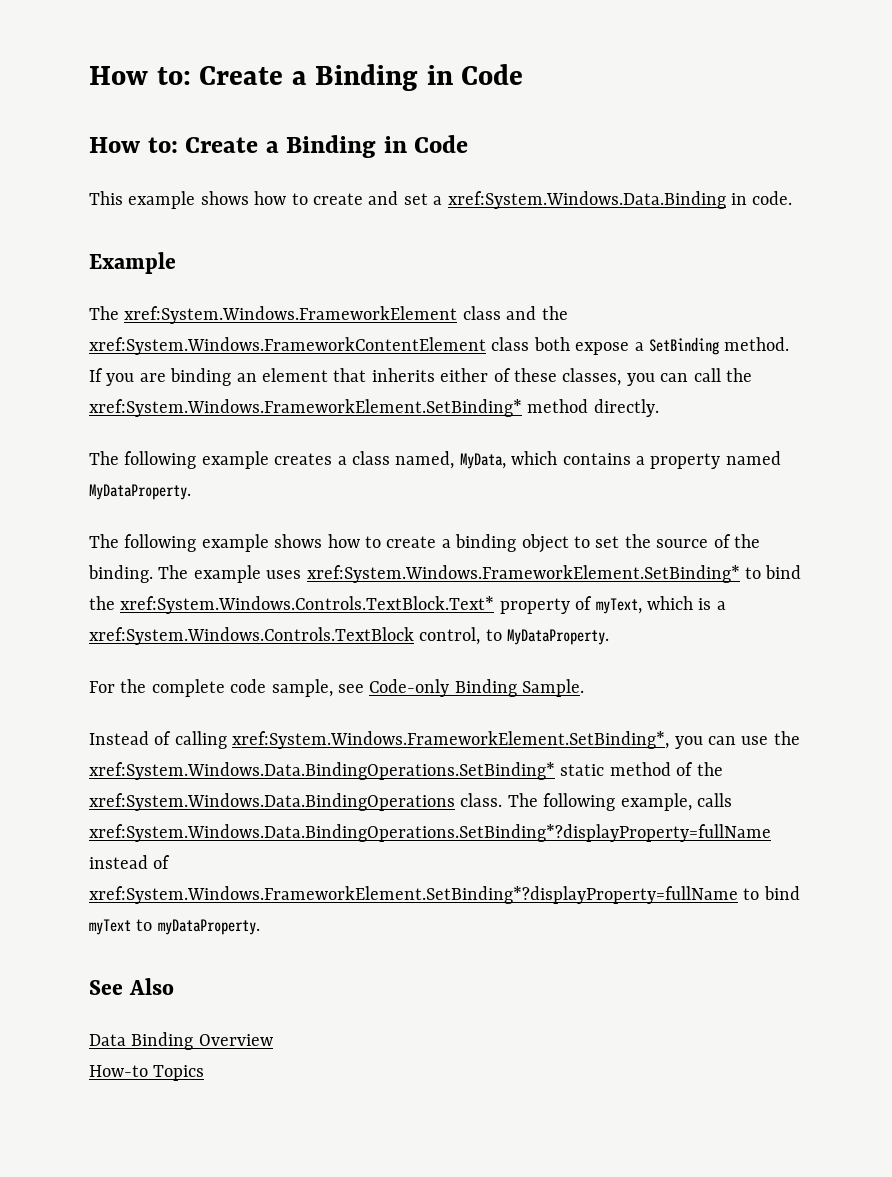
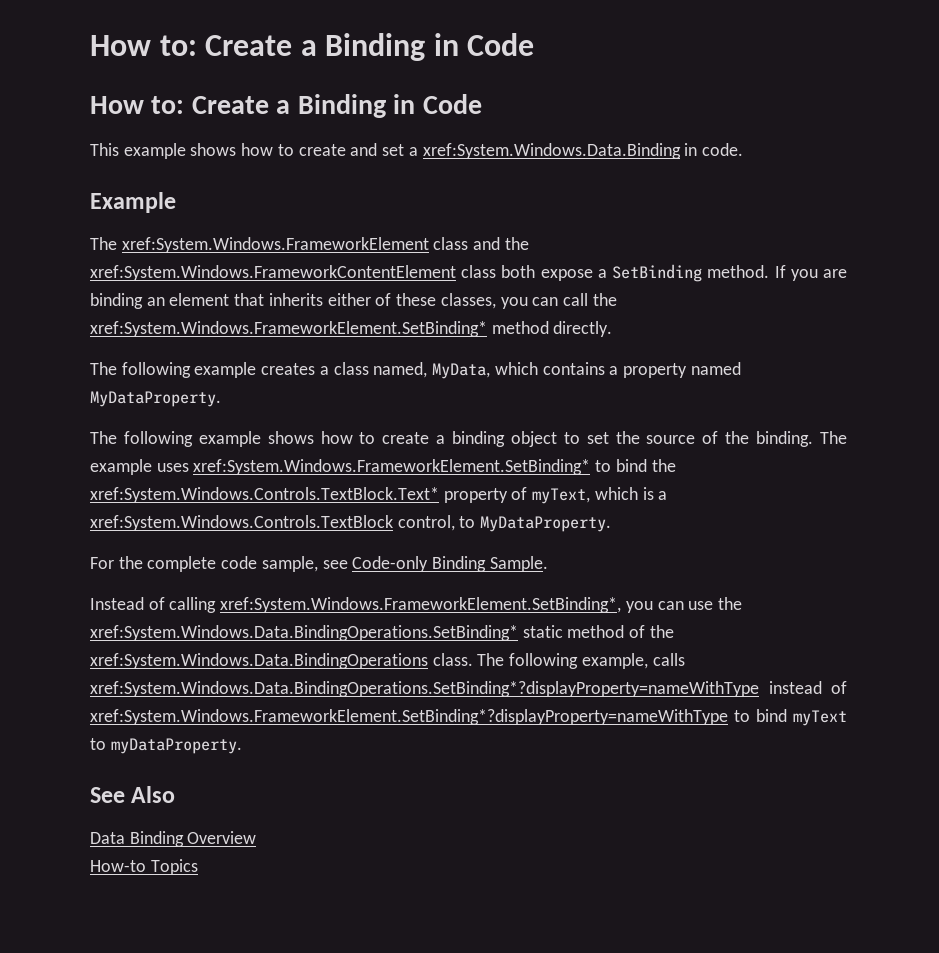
- The following example, calls xref:System.Windows.Data.BindingOperations.SetBinding*?displayProperty=fullName instead of xref:System.Windows.FrameworkElement.SetBinding*?displayProperty=fullName to bind myText to myDataProperty.
+ The following example, calls xref:System.Windows.Data.BindingOperations.SetBinding*?displayProperty=nameWithType instead of xref:System.Windows.FrameworkElement.SetBinding*?displayProperty=nameWithType to bind myText to myDataProperty.

